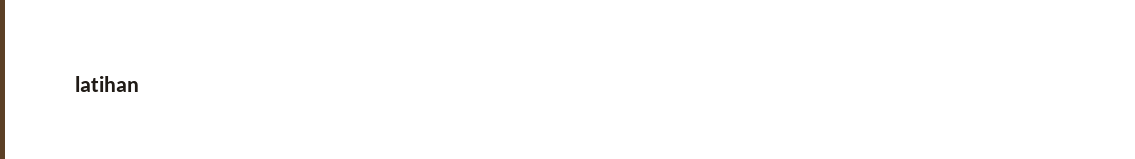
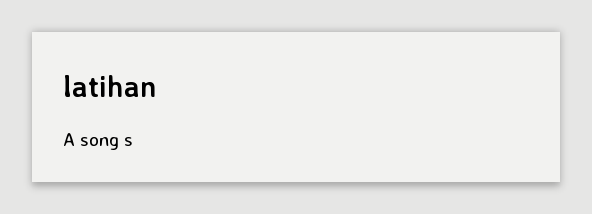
+ A song s

